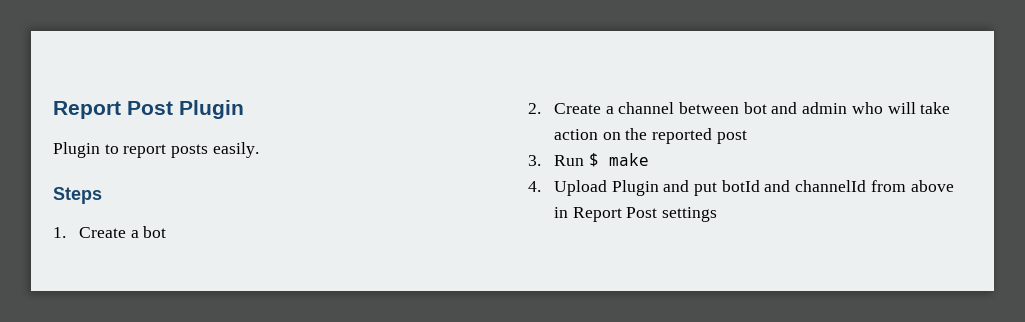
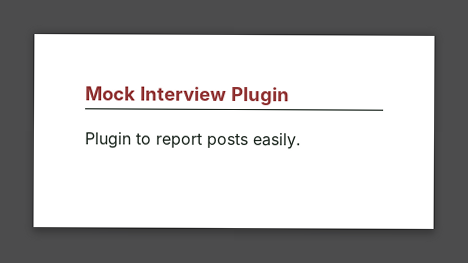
- Report Post Plugin
+ Mock Interview Plugin
- Steps
- 1. Create a bot
- 2. Create a channel between bot and admin who will take action on the reported post
- 3. Run $ make
- 4. Upload Plugin and put botId and channelId from above in Report Post settings

